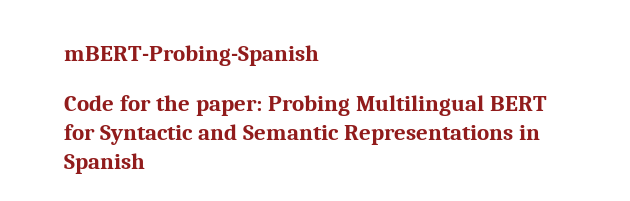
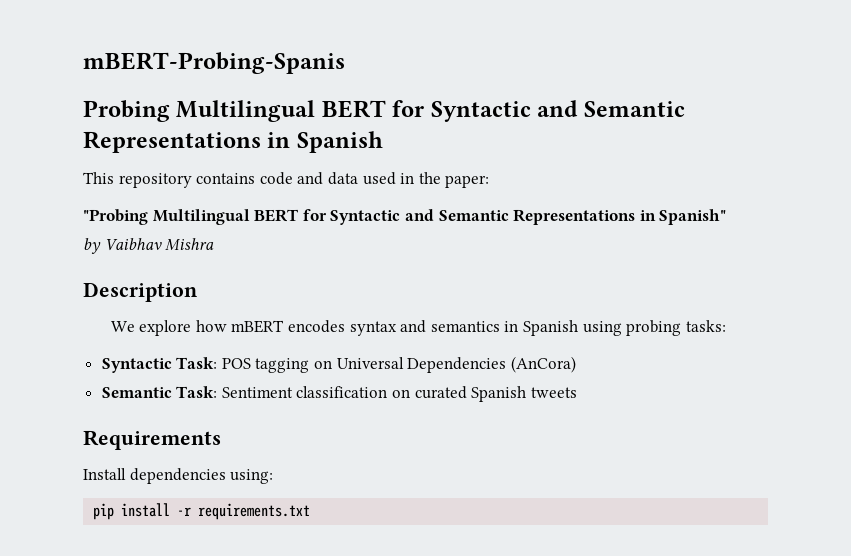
- mBERT-Probing-Spanish
- Code for the paper: Probing Multilingual BERT for Syntactic and Semantic Representations in Spanish
+ mBERT-Probing-Spanis
+ Probing Multilingual BERT for Syntactic and Semantic Representations in Spanish
+ This repository contains code and data used in the paper:
+ "Probing Multilingual BERT for Syntactic and Semantic Representations in Spanish"
+ by Vaibhav Mishra
+ Description
+ We explore how mBERT encodes syntax and semantics in Spanish using probing tasks:
+ Syntactic Task: POS tagging on Universal Dependencies (AnCora)
+ Semantic Task: Sentiment classification on curated Spanish tweets
+ Requirements
+ Install dependencies using:
+ pip install -r requirements.txt

